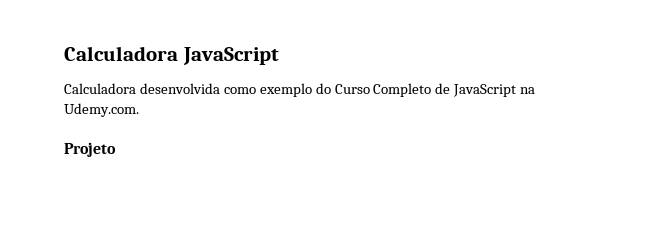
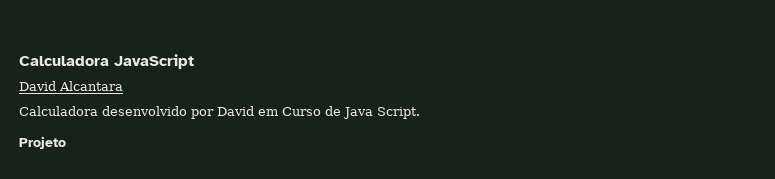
- Calculadora desenvolvida como exemplo do Curso Completo de JavaScript na Udemy.com.
+ David Alcantara
+ Calculadora desenvolvido por David em Curso de Java Script.

